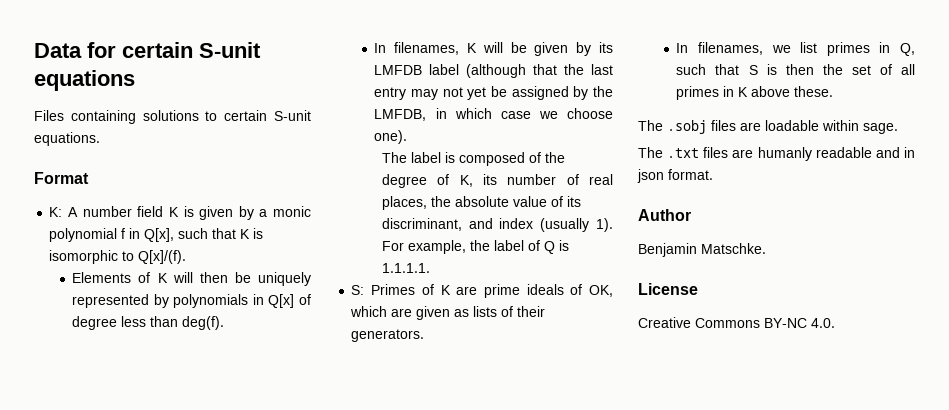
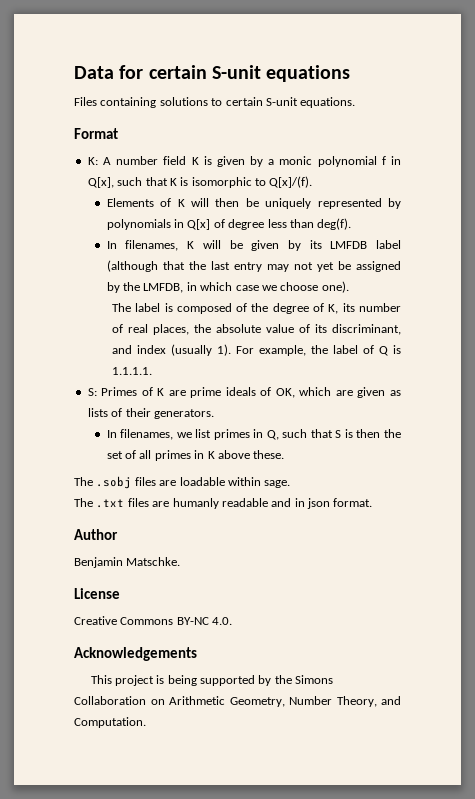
+ Acknowledgements
+ This project is being supported by the Simons Collaboration on Arithmetic Geometry, Number Theory, and Computation.

